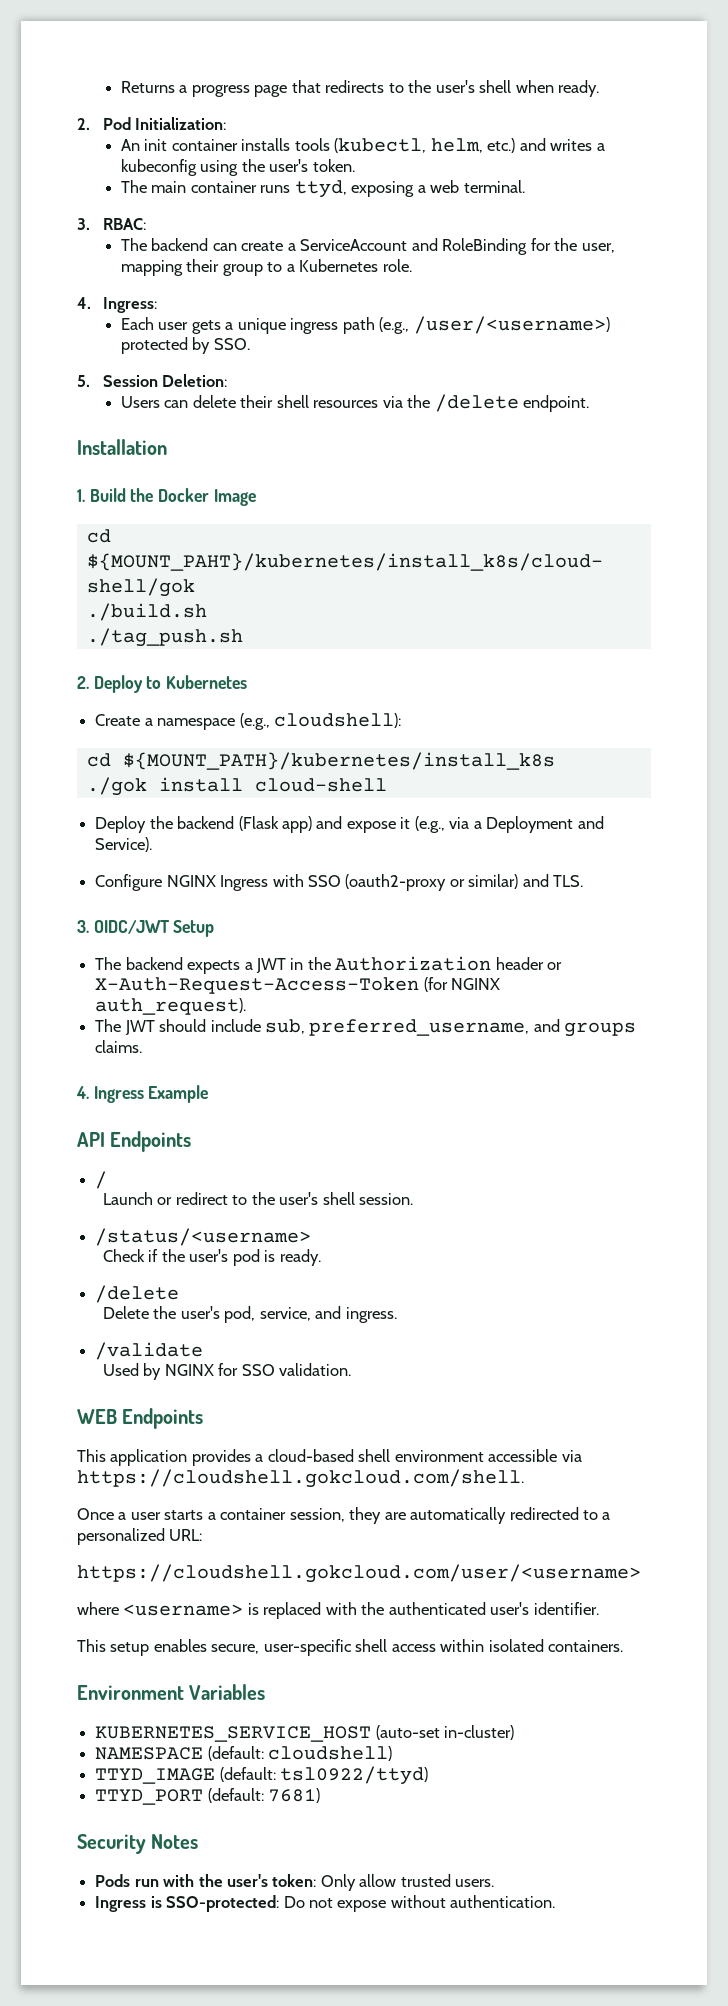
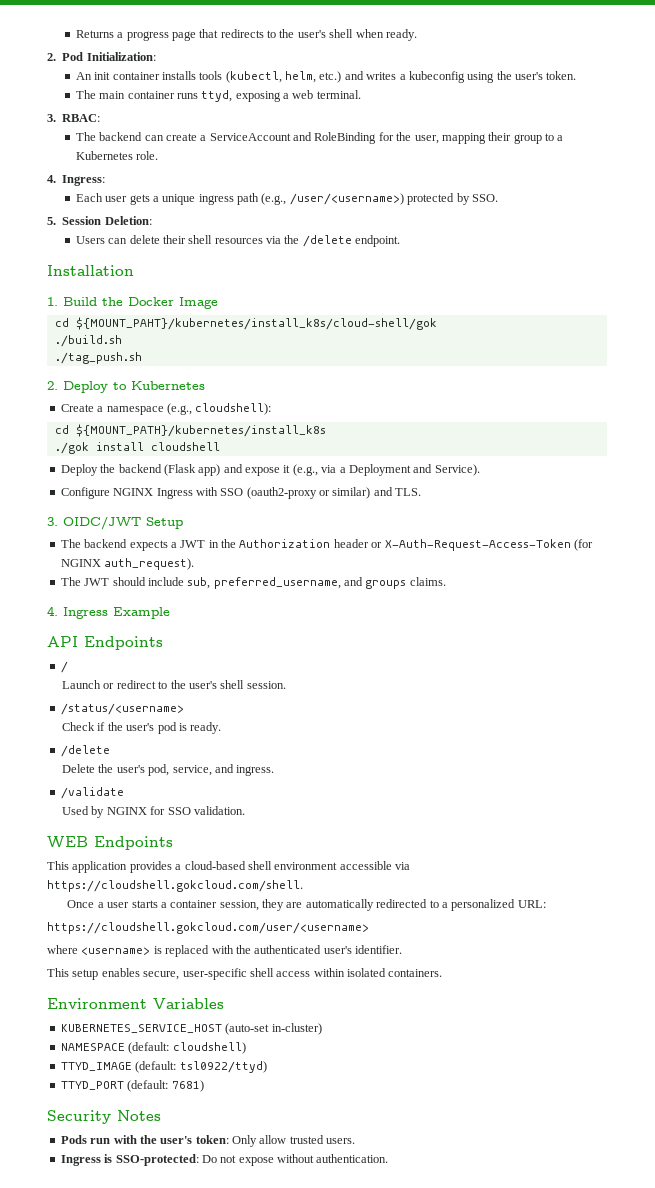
- ./gok install cloud-shell
+ ./gok install cloudshell

